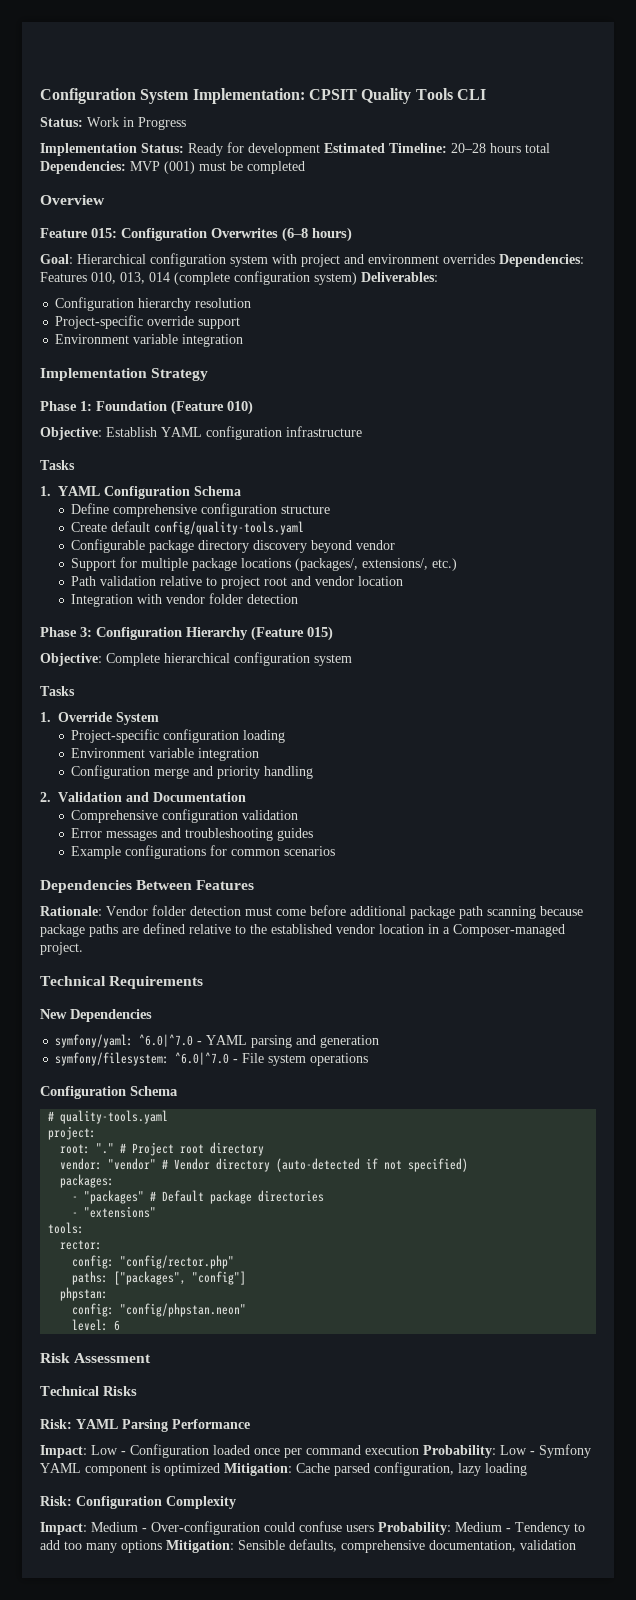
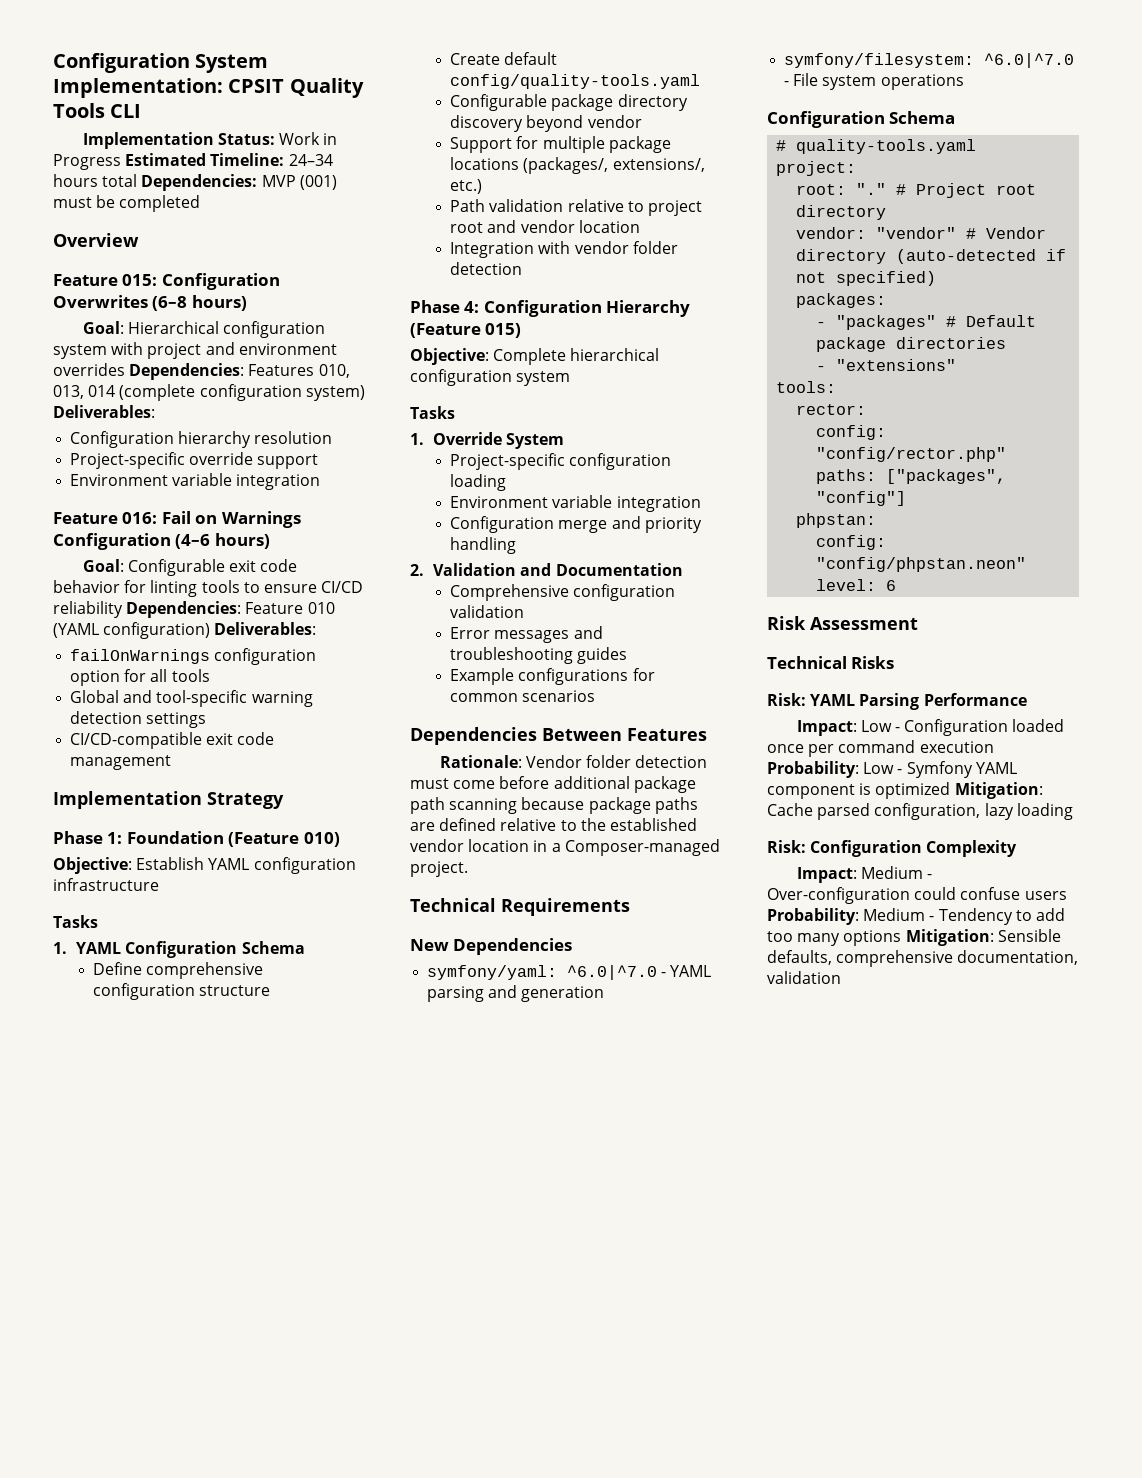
- Status: Work in Progress
- Implementation Status: Ready for development Estimated Timeline: 20–28 hours total Dependencies: MVP (001) must be completed
+ Implementation Status: Work in Progress Estimated Timeline: 24–34 hours total Dependencies: MVP (001) must be completed
+ Feature 016: Fail on Warnings Configuration (4–6 hours)
+ Goal: Configurable exit code behavior for linting tools to ensure CI/CD reliability Dependencies: Feature 010 (YAML configuration) Deliverables:
+ failOnWarnings configuration option for all tools
+ Global and tool-specific warning detection settings
+ CI/CD-compatible exit code management
- Phase 3: Configuration Hierarchy (Feature 015)
+ Phase 4: Configuration Hierarchy (Feature 015)

